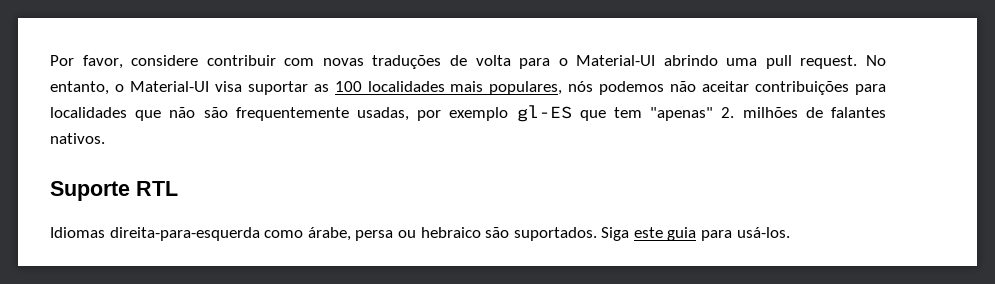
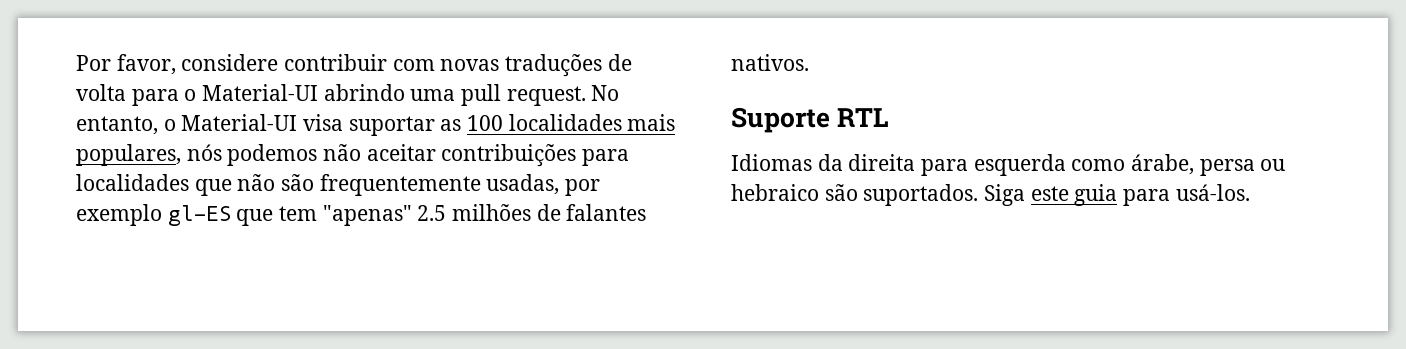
- No entanto, o Material-UI visa suportar as 100 localidades mais populares, nós podemos não aceitar contribuições para localidades que não são frequentemente usadas, por exemplo gl-ES que tem "apenas" 2. milhões de falantes nativos.
+ No entanto, o Material-UI visa suportar as 100 localidades mais populares, nós podemos não aceitar contribuições para localidades que não são frequentemente usadas, por exemplo gl-ES que tem "apenas" 2.5 milhões de falantes nativos.
- Idiomas direita-para-esquerda como árabe, persa ou hebraico são suportados.
+ Idiomas da direita para esquerda como árabe, persa ou hebraico são suportados.

